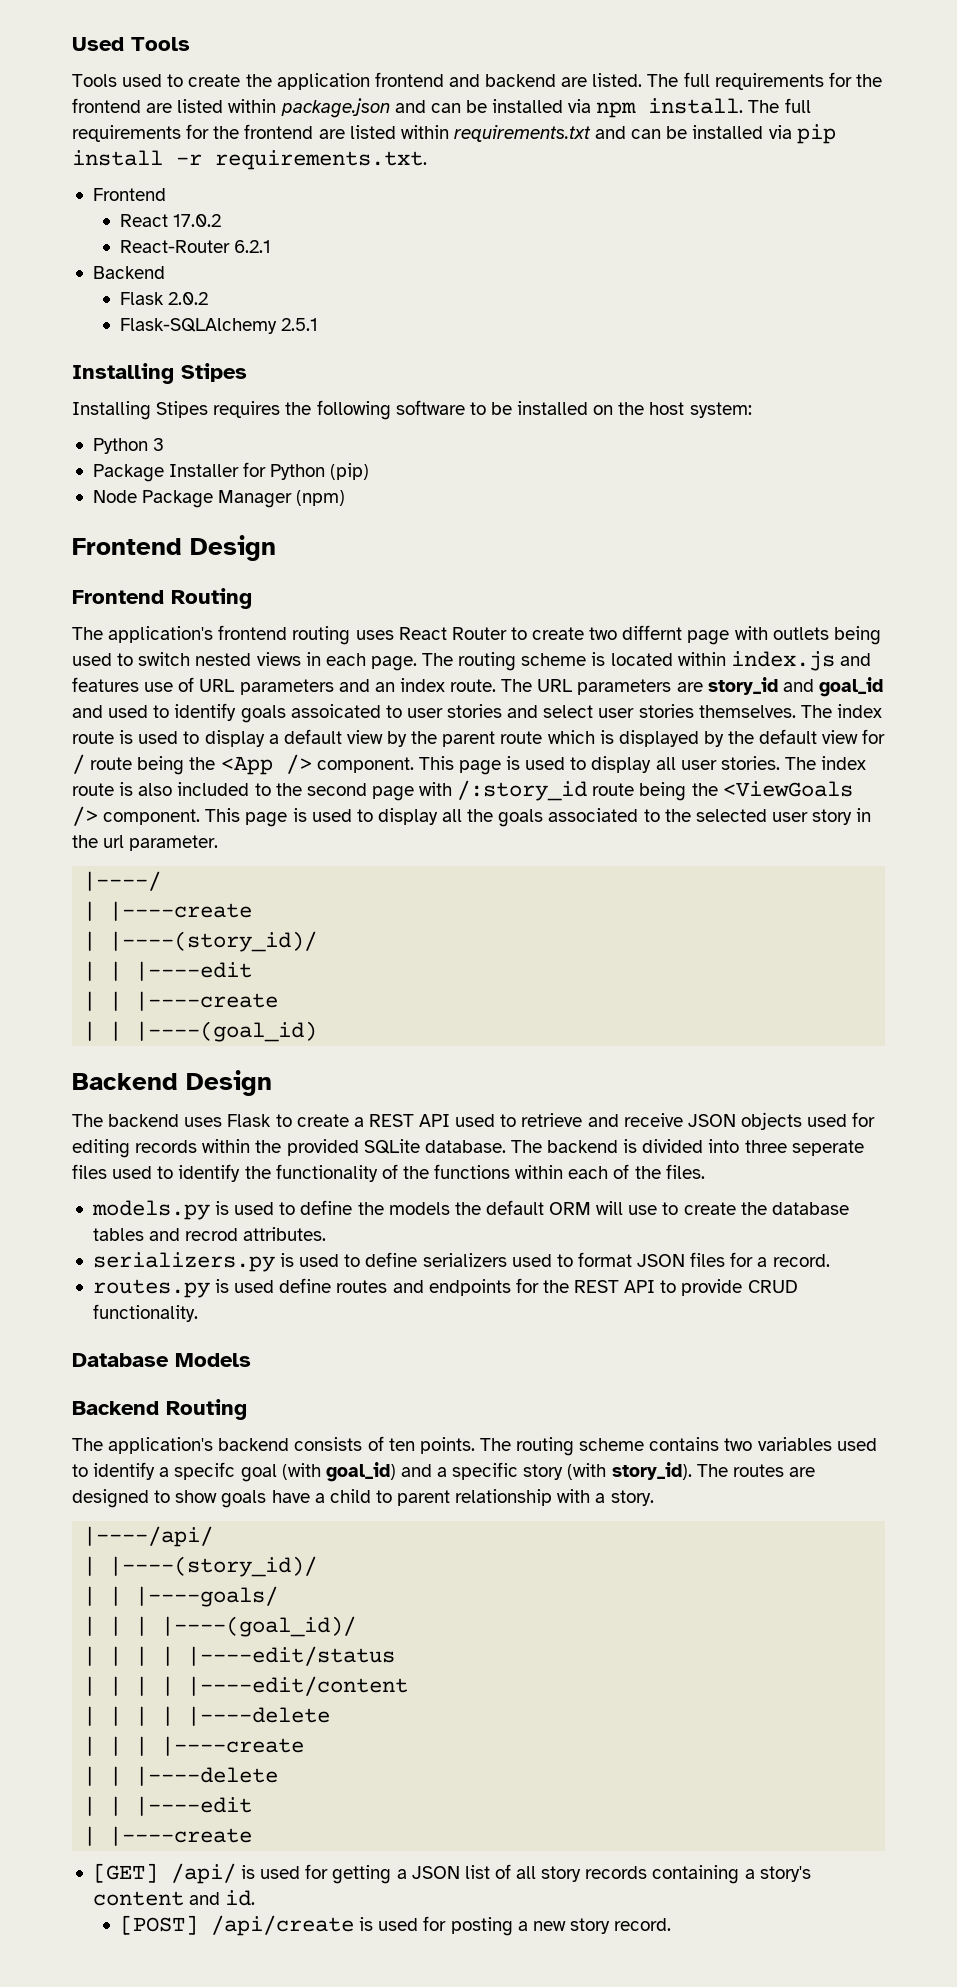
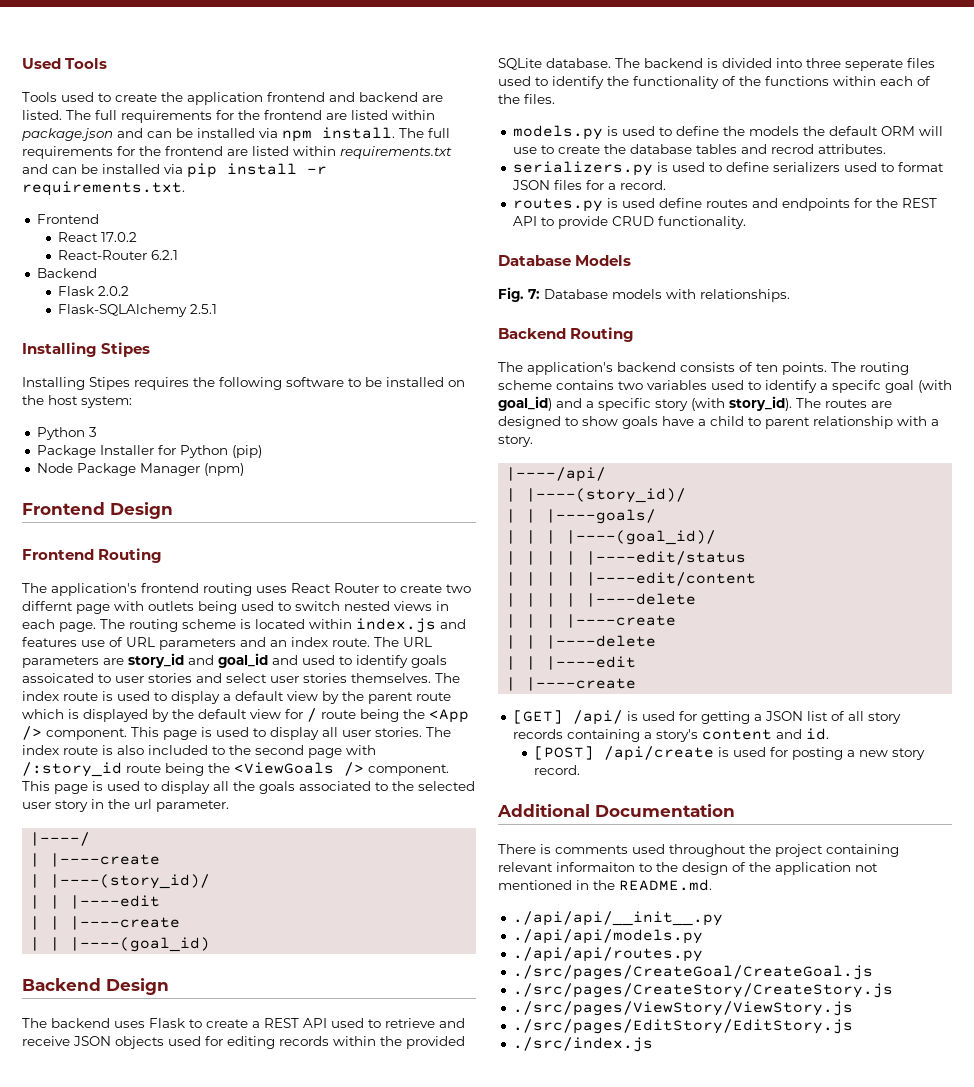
+ Fig. 7: Database models with relationships.
+ Additional Documentation
+ There is comments used throughout the project containing relevant informaiton to the design of the application not mentioned in the README.md.
+ ./api/api/__init__.py
+ ./api/api/models.py
+ ./api/api/routes.py
+ ./src/pages/CreateGoal/CreateGoal.js
+ ./src/pages/CreateStory/CreateStory.js
+ ./src/pages/ViewStory/ViewStory.js
+ ./src/pages/EditStory/EditStory.js
+ ./src/index.js

